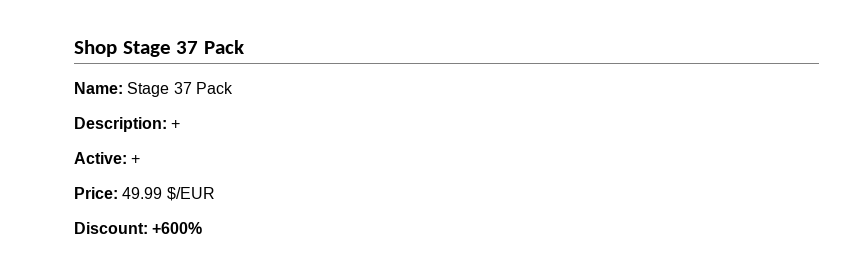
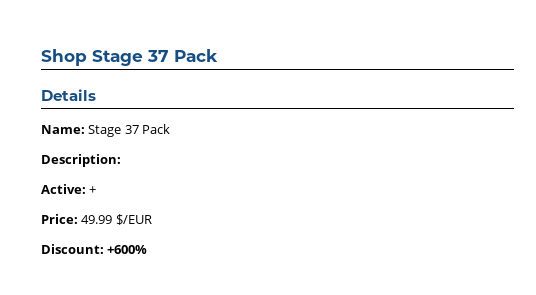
+ Details
- Description: +
+ Description:

